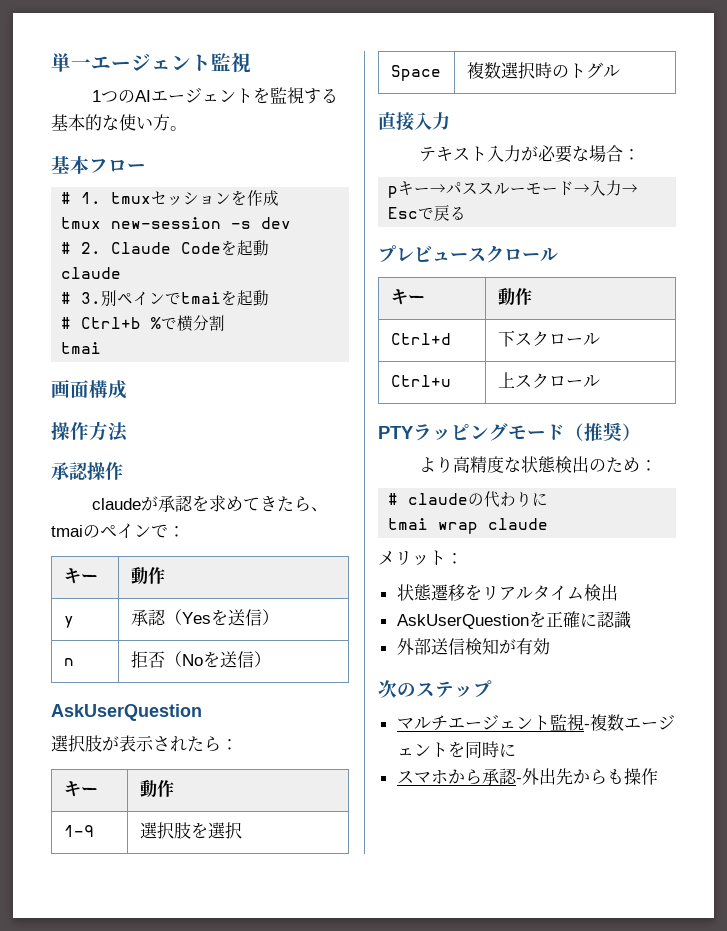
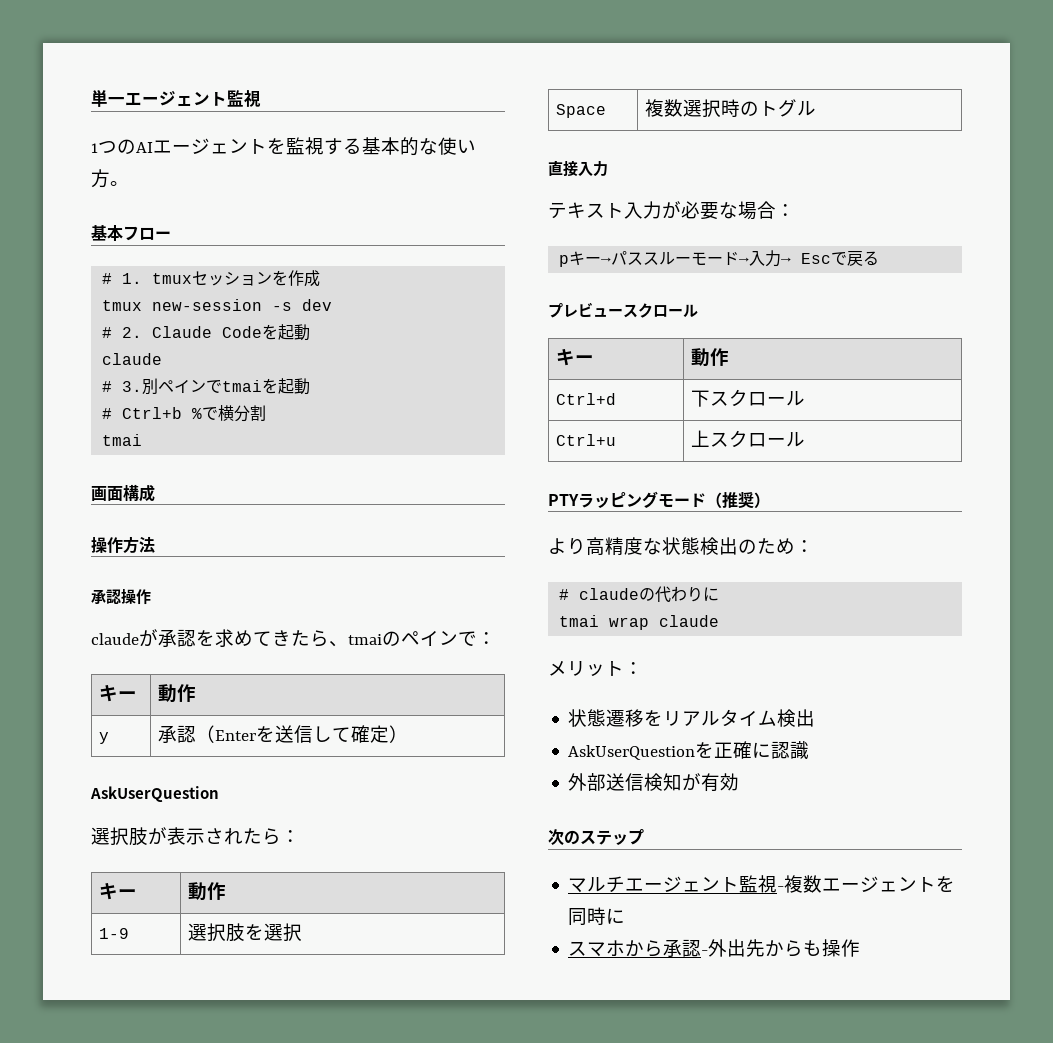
- y | 承認（Yesを送信）
- n | 拒否（Noを送信）
+ y | 承認（Enterを送信して確定）

